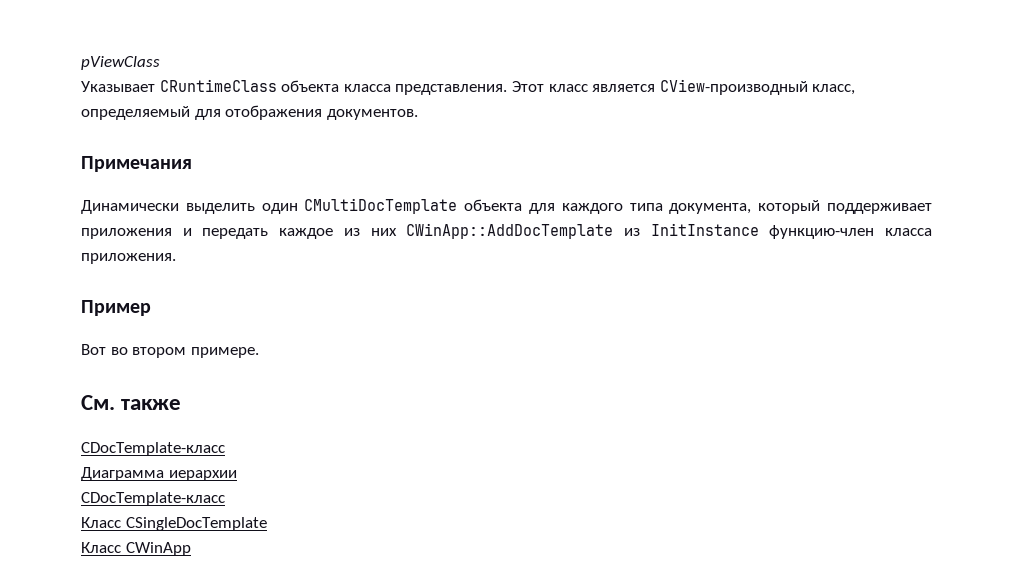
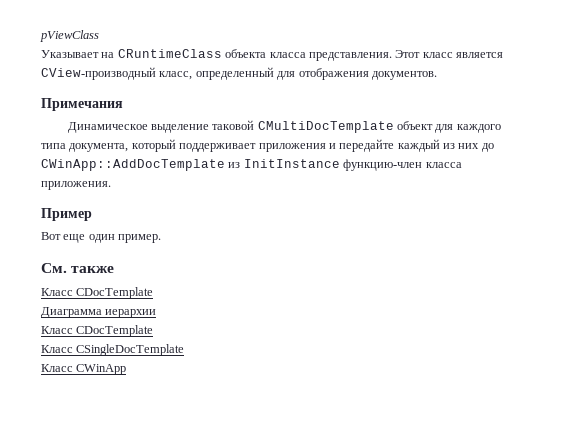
- Указывает CRuntimeClass объекта класса представления.
+ Указывает на CRuntimeClass объекта класса представления.
- Этот класс является CView-производный класс, определяемый для отображения документов.
+ Этот класс является CView-производный класс, определенный для отображения документов.
- Динамически выделить один CMultiDocTemplate объекта для каждого типа документа, который поддерживает приложения и передать каждое из них CWinApp::AddDocTemplate из InitInstance функцию-член класса приложения.
+ Динамическое выделение таковой CMultiDocTemplate объект для каждого типа документа, который поддерживает приложения и передайте каждый из них до CWinApp::AddDocTemplate из InitInstance функцию-член класса приложения.
- Вот во втором примере.
+ Вот еще один пример.
  См. также
- CDocTemplate-класс
+ Класс CDocTemplate
  Диаграмма иерархии
- CDocTemplate-класс
+ Класс CDocTemplate

